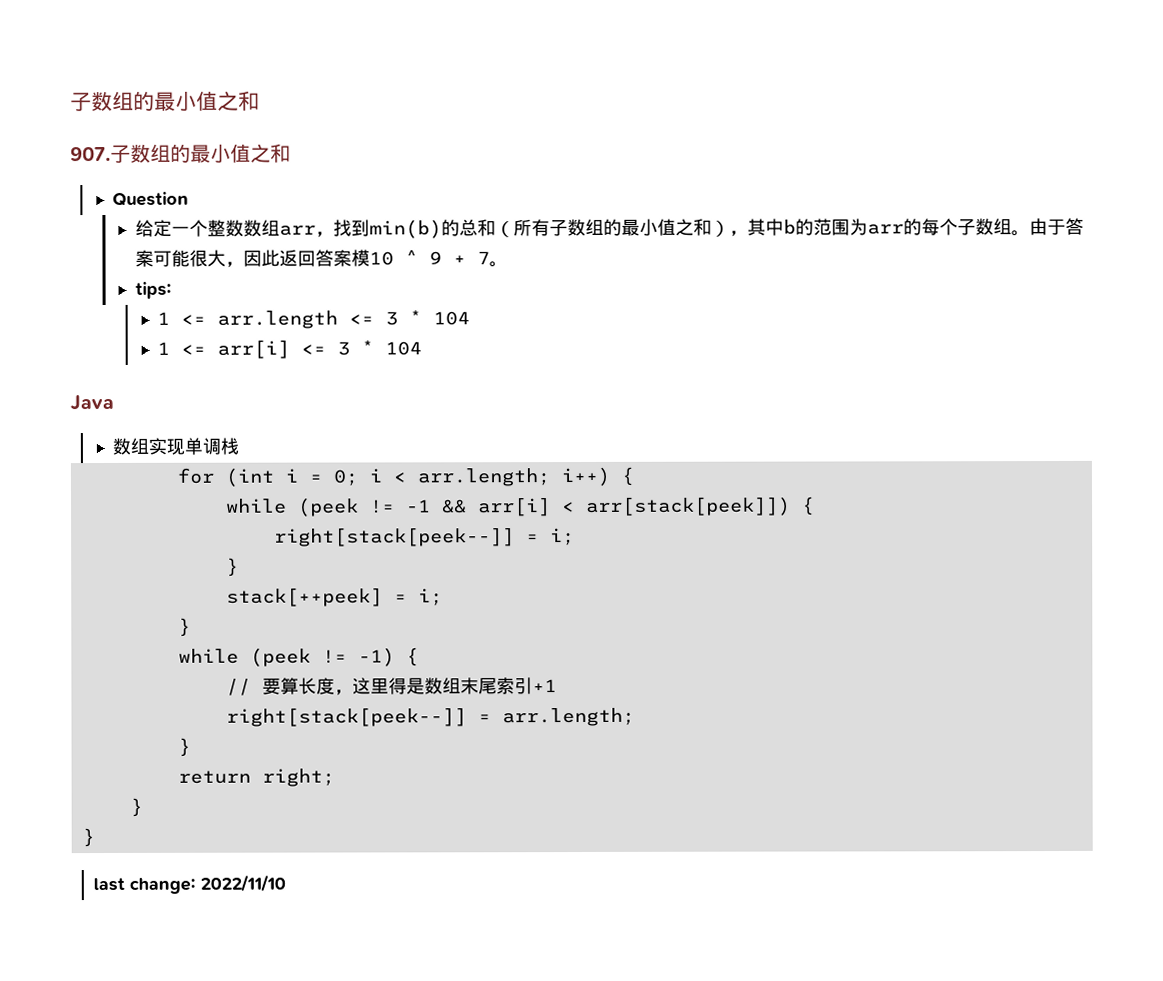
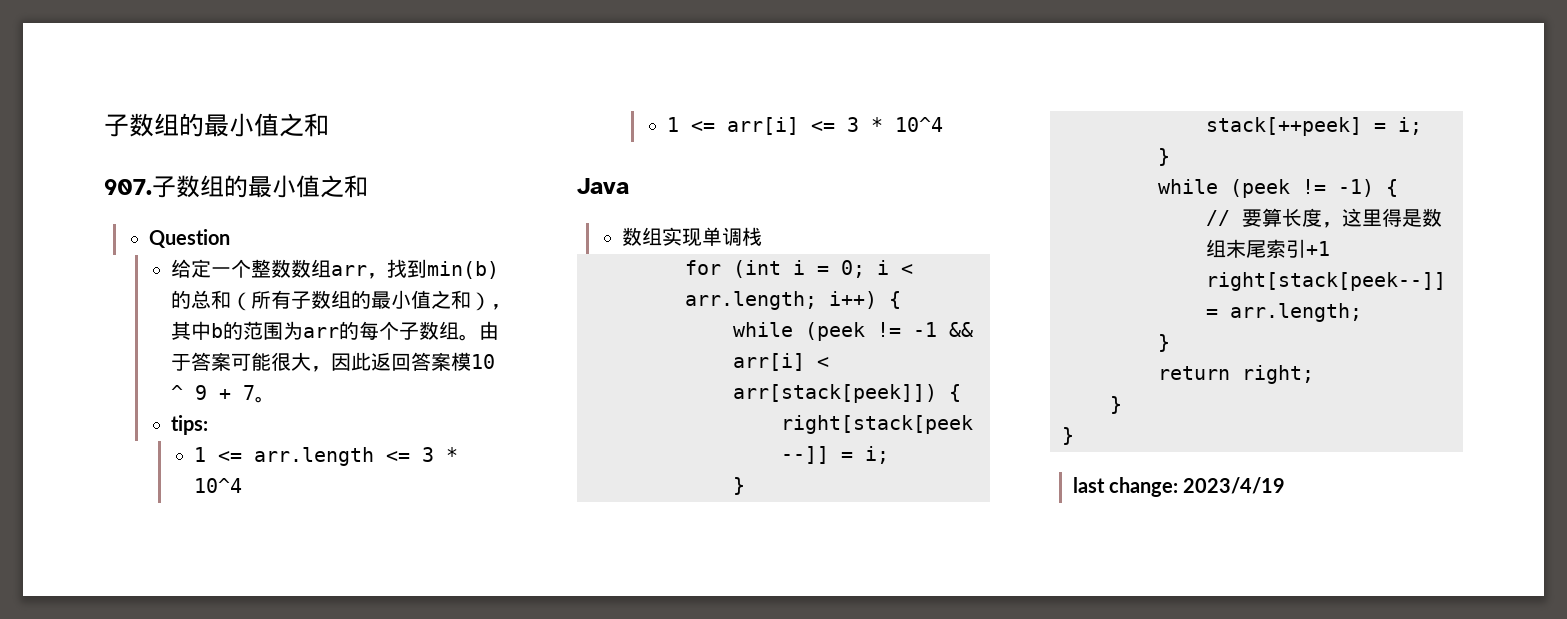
- 1 <= arr.length <= 3 * 104
+ 1 <= arr.length <= 3 * 10^4
- 1 <= arr[i] <= 3 * 104
+ 1 <= arr[i] <= 3 * 10^4
- last change: 2022/11/10
+ last change: 2023/4/19

